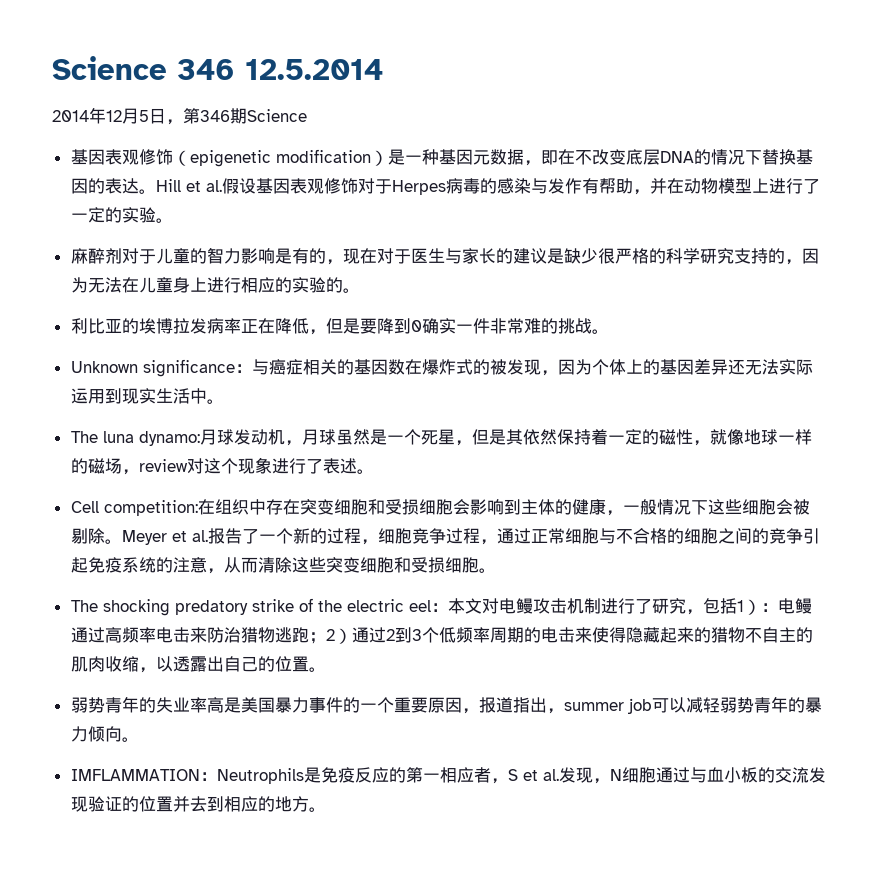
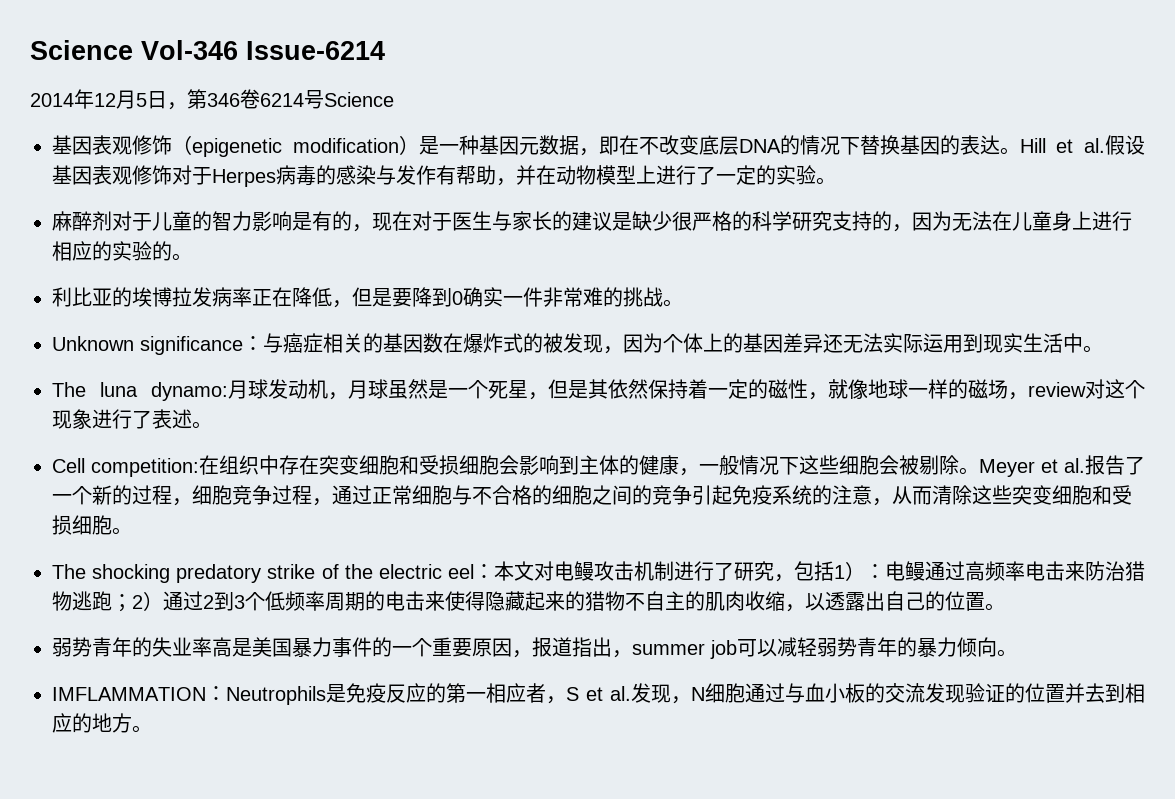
- Science 346 12.5.2014
+ Science Vol-346 Issue-6214
- 2014年12月5日，第346期Science
+ 2014年12月5日，第346卷6214号Science

